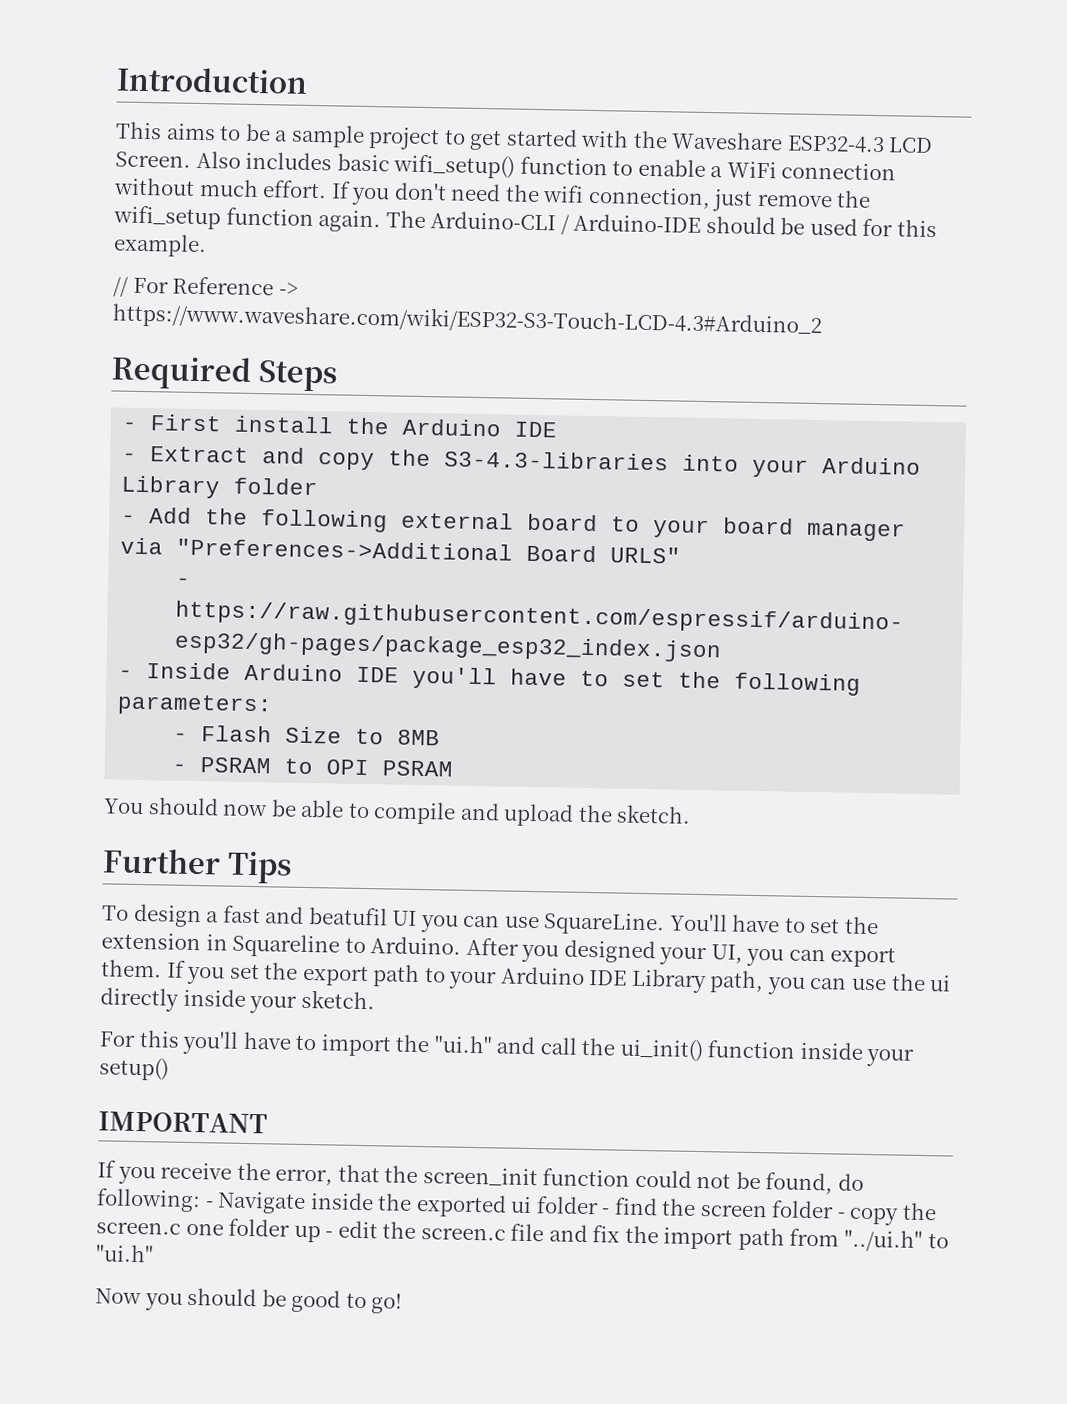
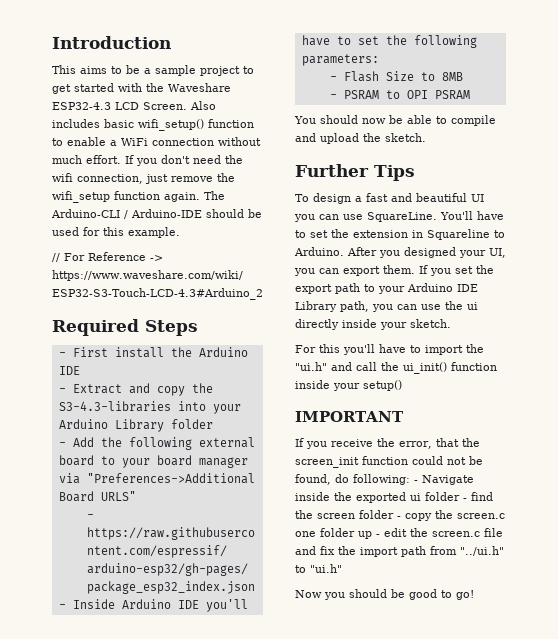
- To design a fast and beatufil UI you can use SquareLine.
+ To design a fast and beautiful UI you can use SquareLine.

